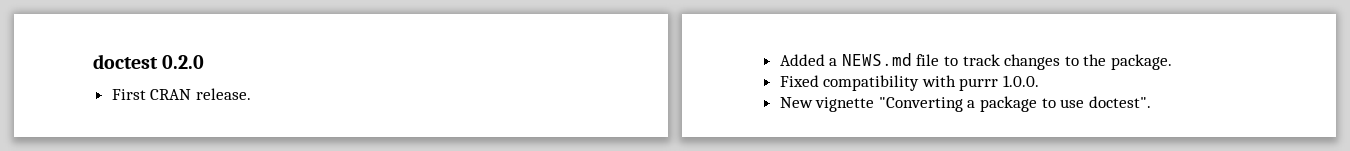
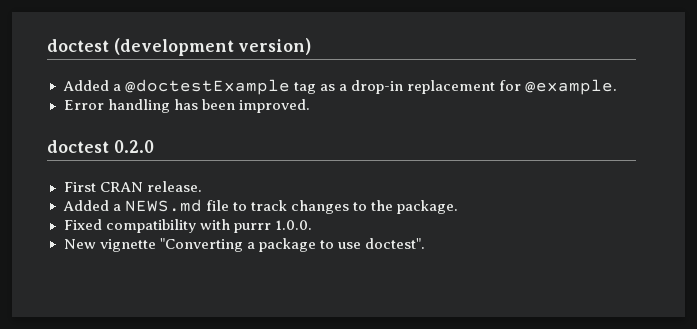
+ doctest (development version)
+ Added a @doctestExample tag as a drop-in replacement for @example.
+ Error handling has been improved.

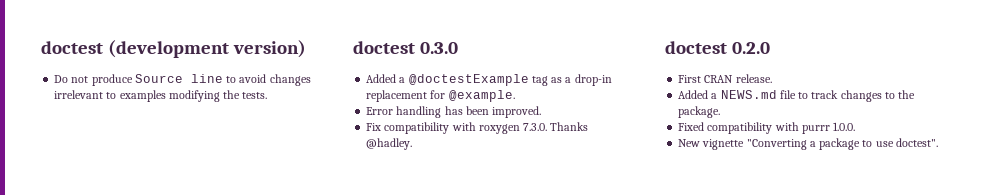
+ Do not produce Source line to avoid changes irrelevant to examples modifying the tests.
+ doctest 0.3.0
+ Fix compatibility with roxygen 7.3.0. Thanks @hadley.

